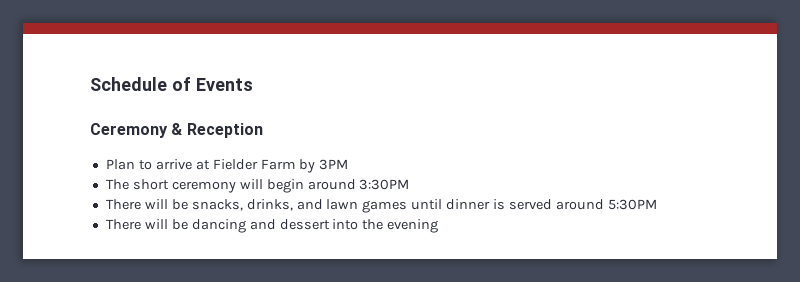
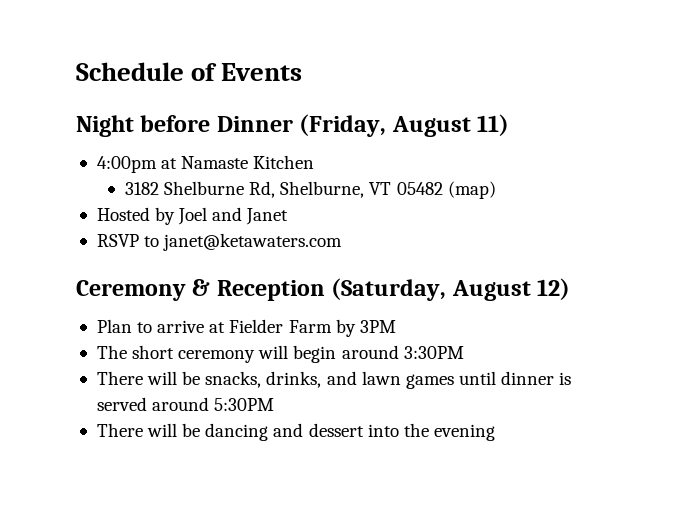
+ Night before Dinner (Friday, August 11)
+ 4:00pm at Namaste Kitchen
+ 3182 Shelburne Rd, Shelburne, VT 05482 (map)
+ Hosted by Joel and Janet
+ RSVP to janet@ketawaters.com
- Ceremony & Reception
+ Ceremony & Reception (Saturday, August 12)

